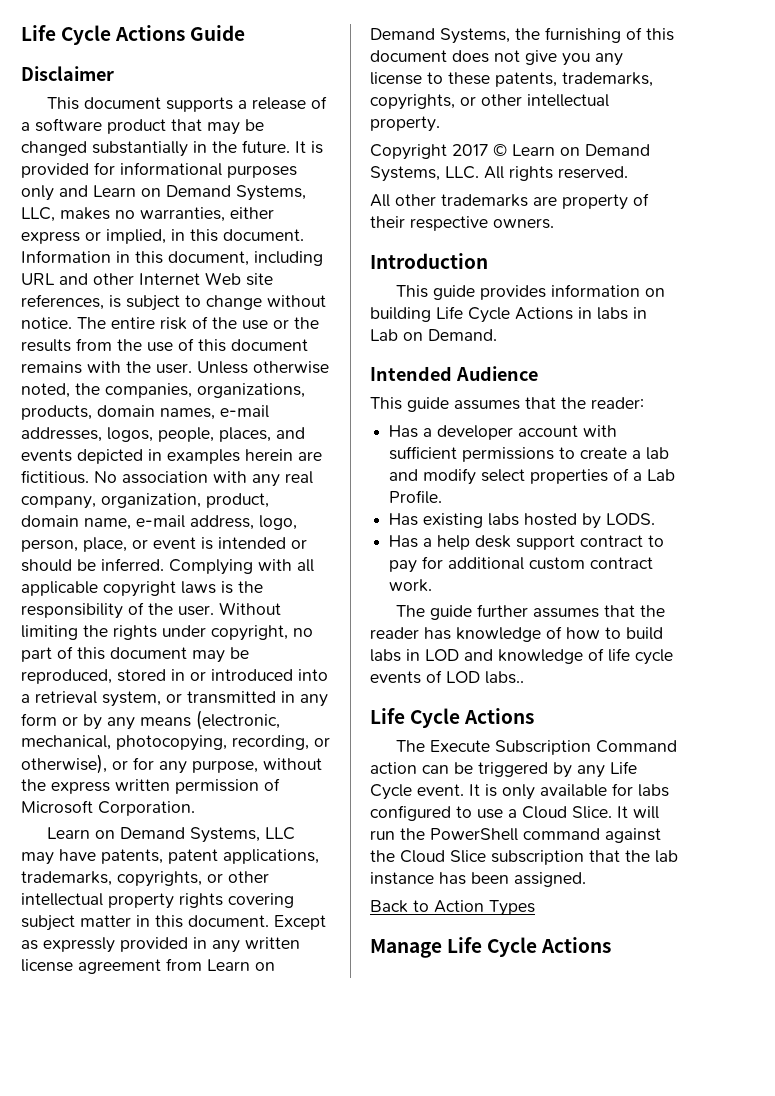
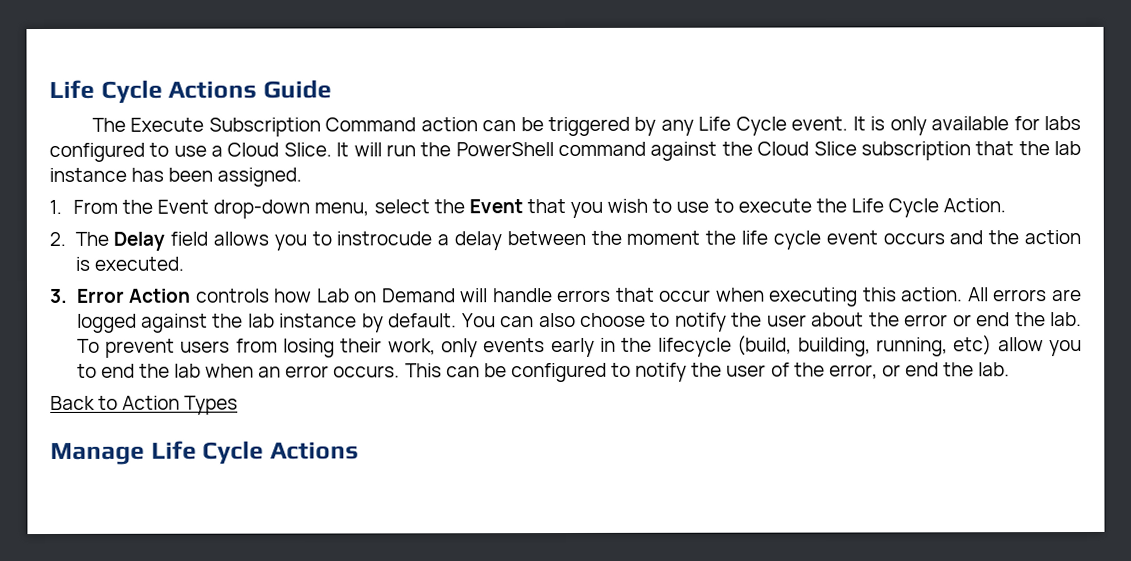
- Disclaimer
- This document supports a release of a software product that may be changed substantially in the future. It is provided for informational purposes only and Learn on Demand Systems, LLC, makes no warranties, either express or implied, in this document. Information in this document, including URL and other Internet Web site references, is subject to change without notice. The entire risk of the use or the results from the use of this document remains with the user. Unless otherwise noted, the companies, organizations, products, domain names, e-mail addresses, logos, people, places, and events depicted in examples herein are fictitious. No association with any real company, organization, product, domain name, e-mail address, logo, person, place, or event is intended or should be inferred. Complying with all applicable copyright laws is the responsibility of the user. Without limiting the rights under copyright, no part of this document may be reproduced, stored in or introduced into a retrieval system, or transmitted in any form or by any means (electronic, mechanical, photocopying, recording, or otherwise), or for any purpose, without the express written permission of Microsoft Corporation.
- Learn on Demand Systems, LLC may have patents, patent applications, trademarks, copyrights, or other intellectual property rights covering subject matter in this document. Except as expressly provided in any written license agreement from Learn on Demand Systems, the furnishing of this document does not give you any license to these patents, trademarks, copyrights, or other intellectual property.
- Copyright 2017 © Learn on Demand Systems, LLC. All rights reserved.
- All other trademarks are property of their respective owners.
- Introduction
- This guide provides information on building Life Cycle Actions in labs in Lab on Demand.
- Intended Audience
- This guide assumes that the reader:
- Has a developer account with sufficient permissions to create a lab and modify select properties of a Lab Profile.
- Has existing labs hosted by LODS.
- Has a help desk support contract to pay for additional custom contract work.
- The guide further assumes that the reader has knowledge of how to build labs in LOD and knowledge of life cycle events of LOD labs..
- Life Cycle Actions
+ 1. From the Event drop-down menu, select the Event that you wish to use to execute the Life Cycle Action.
+ 2. The Delay field allows you to instrocude a delay between the moment the life cycle event occurs and the action is executed.
+ 3. Error Action controls how Lab on Demand will handle errors that occur when executing this action. All errors are logged against the lab instance by default. You can also choose to notify the user about the error or end the lab. To prevent users from losing their work, only events early in the lifecycle (build, building, running, etc) allow you to end the lab when an error occurs. This can be configured to notify the user of the error, or end the lab.

